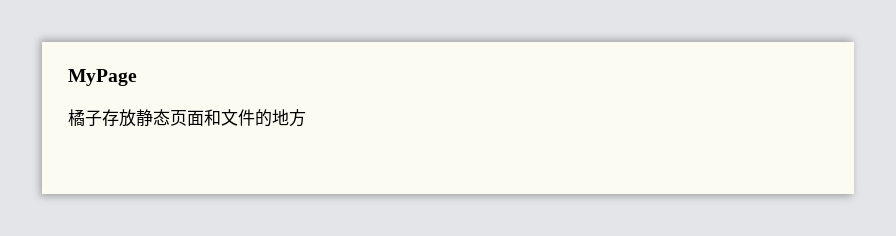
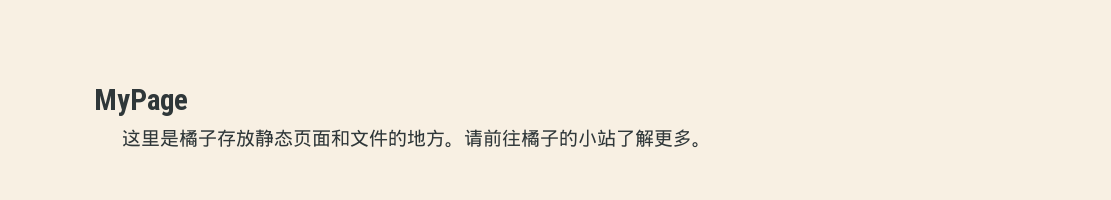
- 橘子存放静态页面和文件的地方
+ 这里是橘子存放静态页面和文件的地方。请前往橘子的小站了解更多。

